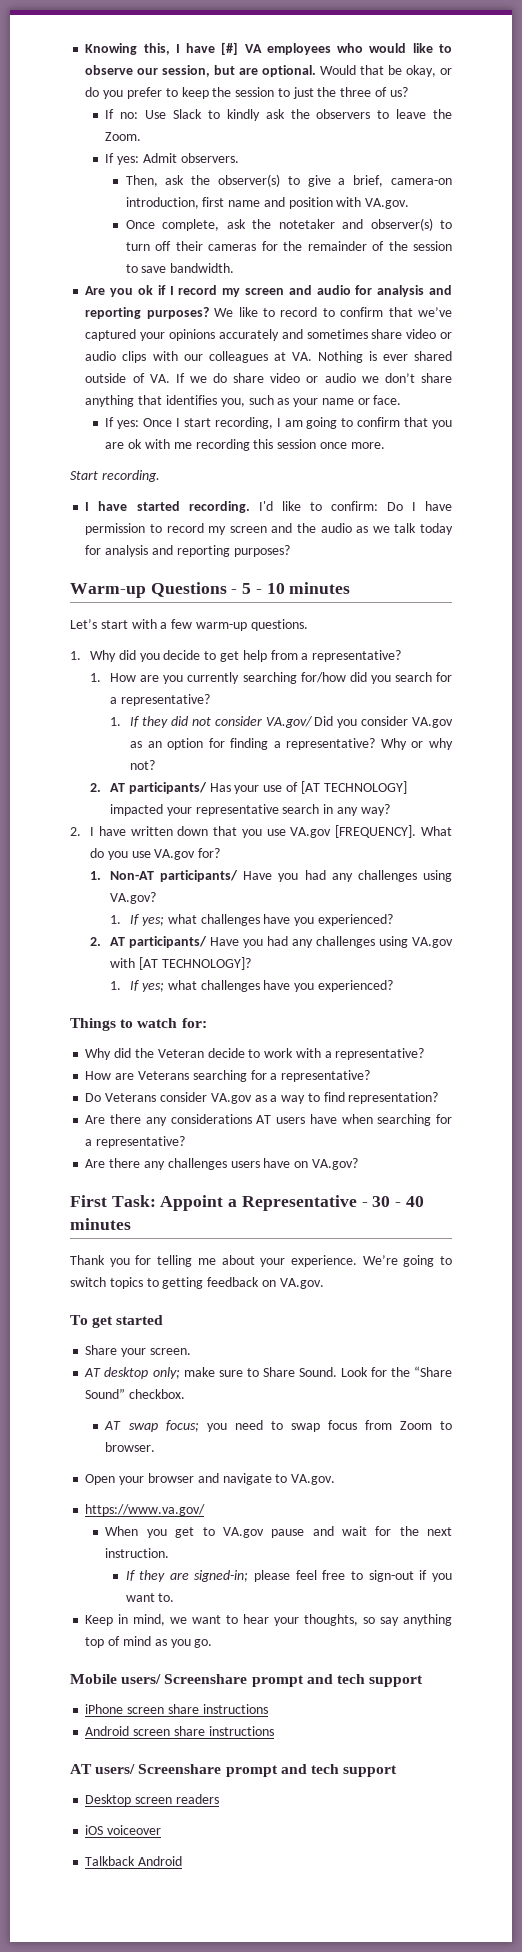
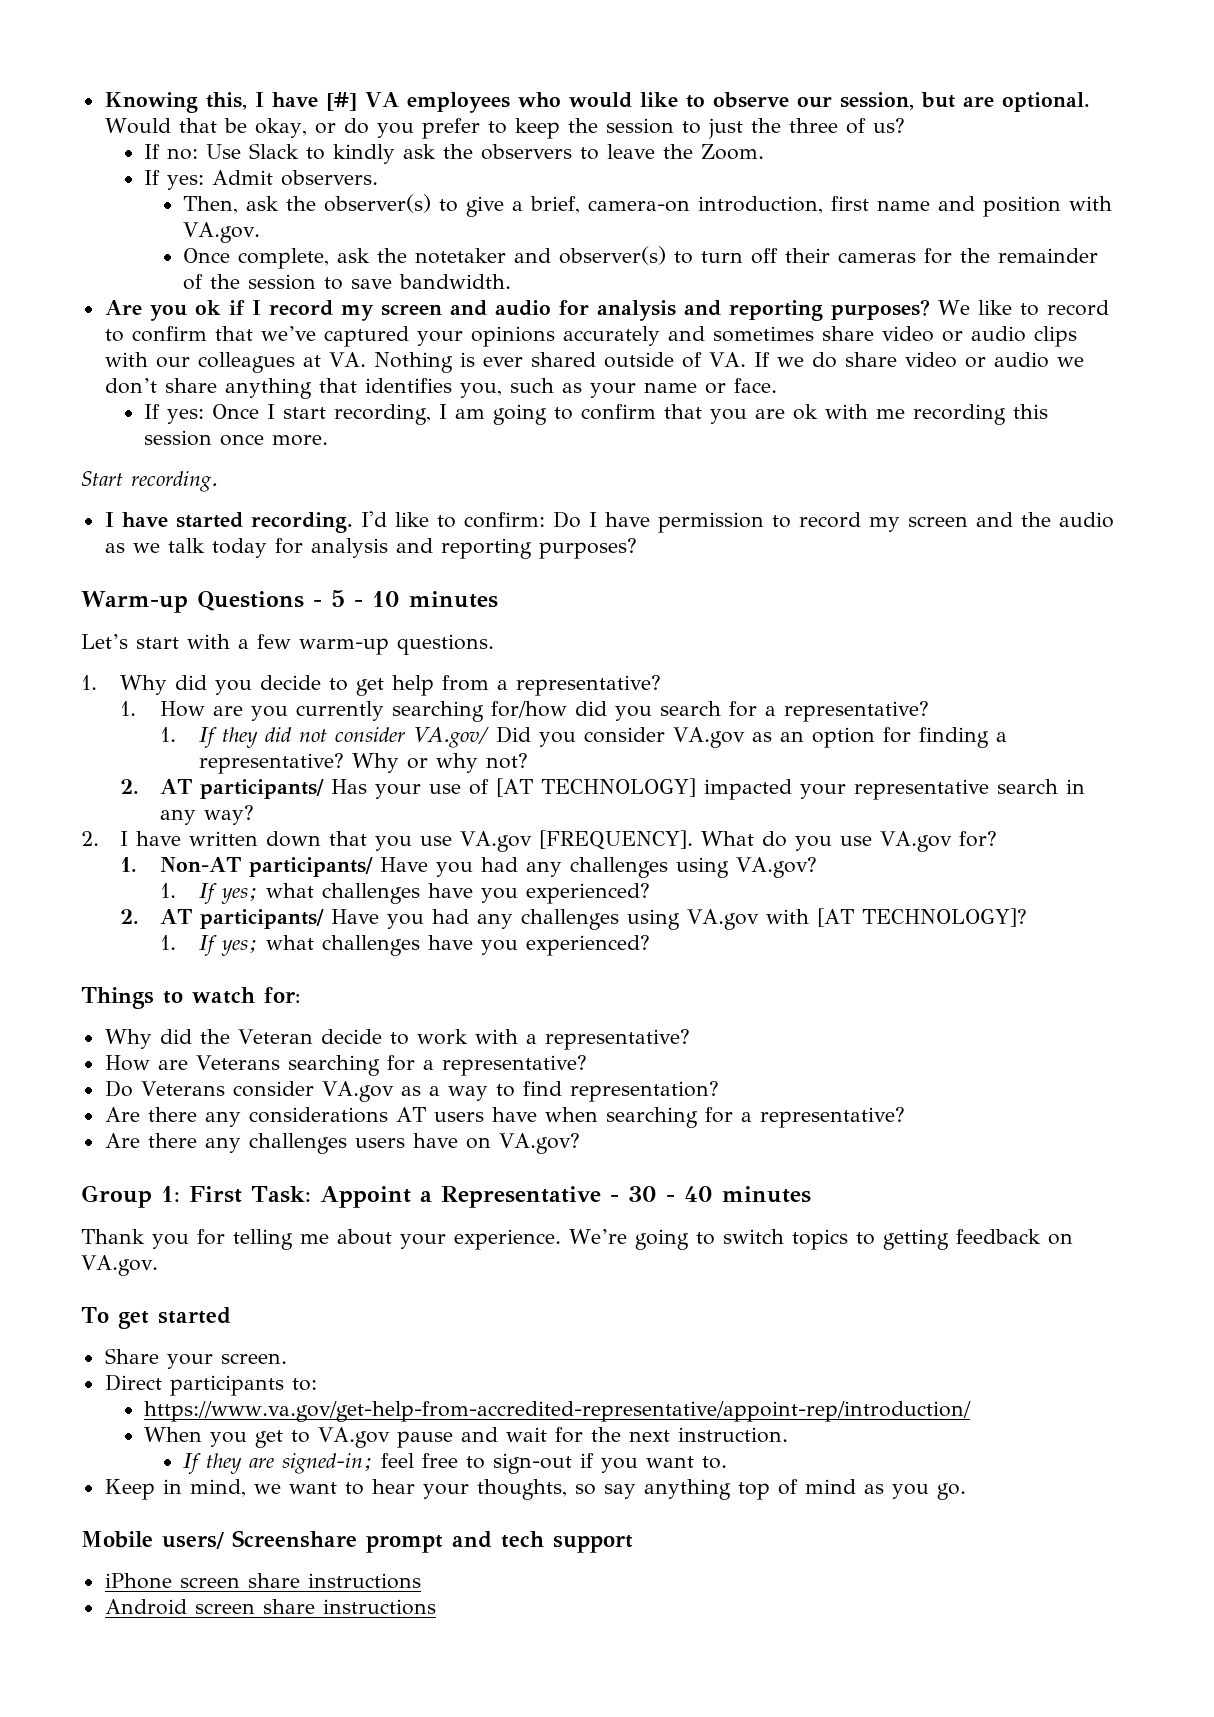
- First Task: Appoint a Representative - 30 - 40 minutes
+ Group 1: First Task: Appoint a Representative - 30 - 40 minutes
- AT desktop only; make sure to Share Sound. Look for the “Share Sound” checkbox.
- AT swap focus; you need to swap focus from Zoom to browser.
- Open your browser and navigate to VA.gov.
- https://www.va.gov/
+ Direct participants to:
+ https://www.va.gov/get-help-from-accredited-representative/appoint-rep/introduction/
- If they are signed-in; please feel free to sign-out if you want to.
+ If they are signed-in; feel free to sign-out if you want to.
- AT users/ Screenshare prompt and tech support
- Desktop screen readers
- iOS voiceover
- Talkback Android

